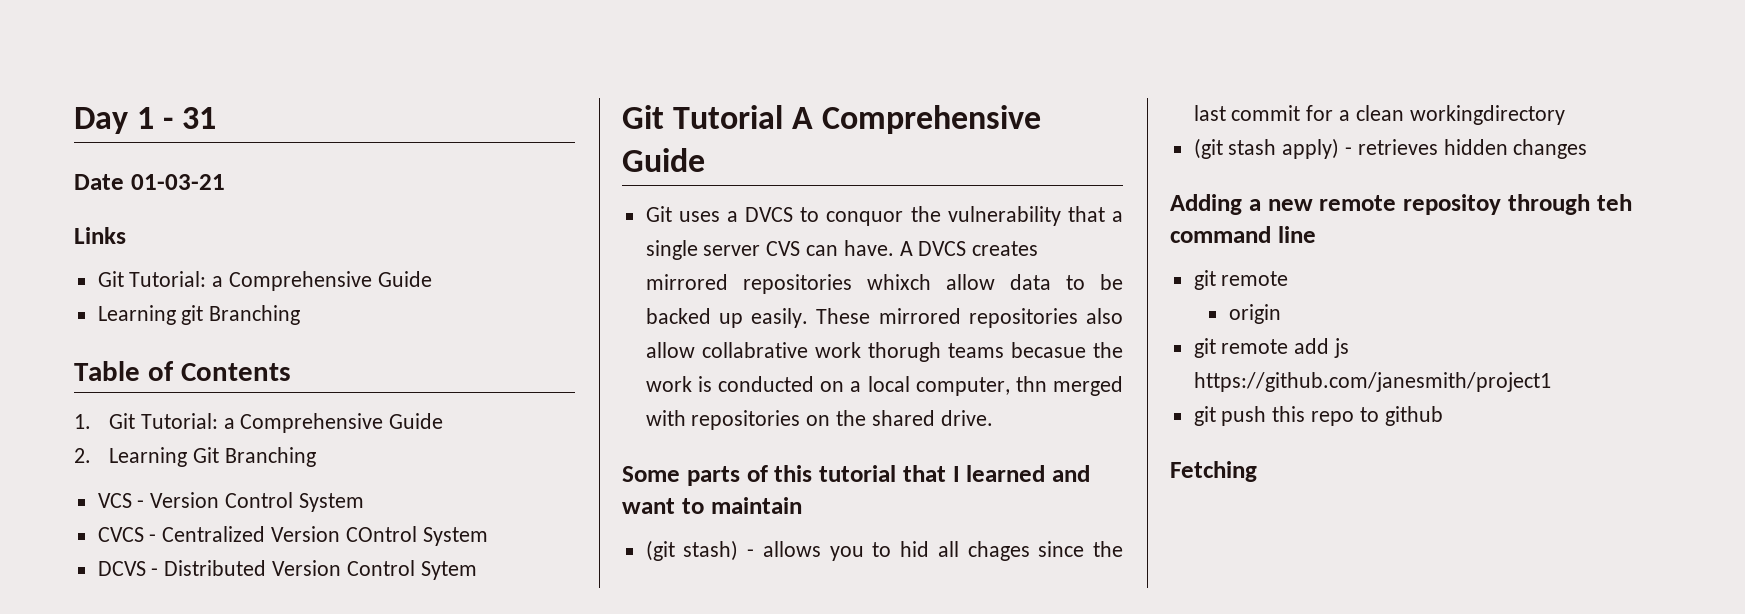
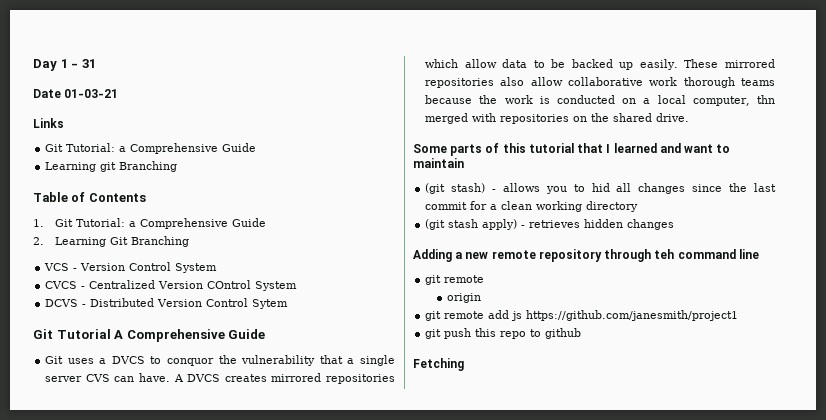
- A DVCS creates mirrored repositories whixch allow data to be backed up easily.
+ A DVCS creates mirrored repositories which allow data to be backed up easily.
- These mirrored repositories also allow collabrative work thorugh teams becasue the work is conducted on a local computer, thn merged with repositories on the shared drive.
+ These mirrored repositories also allow collaborative work thorough teams because the work is conducted on a local computer, thn merged with repositories on the shared drive.
- (git stash) - allows you to hid all chages since the last commit for a clean workingdirectory
+ (git stash) - allows you to hid all changes since the last commit for a clean working directory
- Adding a new remote repositoy through teh command line
+ Adding a new remote repository through teh command line

